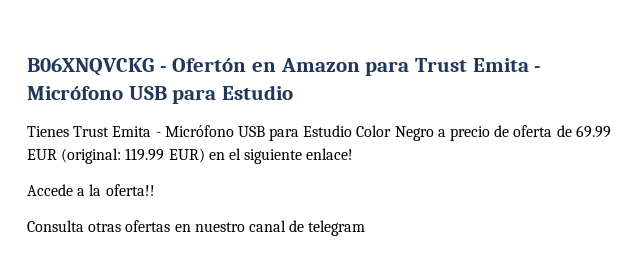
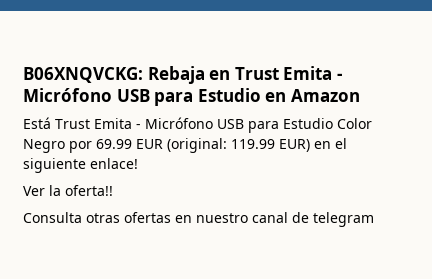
- B06XNQVCKG - Ofertón en Amazon para Trust Emita - Micrófono USB para Estudio
- Tienes Trust Emita - Micrófono USB para Estudio Color Negro a precio de oferta de 69.99 EUR (original: 119.99 EUR) en el siguiente enlace!
+ B06XNQVCKG: Rebaja en Trust Emita - Micrófono USB para Estudio en Amazon
+ Está Trust Emita - Micrófono USB para Estudio Color Negro por 69.99 EUR (original: 119.99 EUR) en el siguiente enlace!
- Accede a la oferta!!
+ Ver la oferta!!

